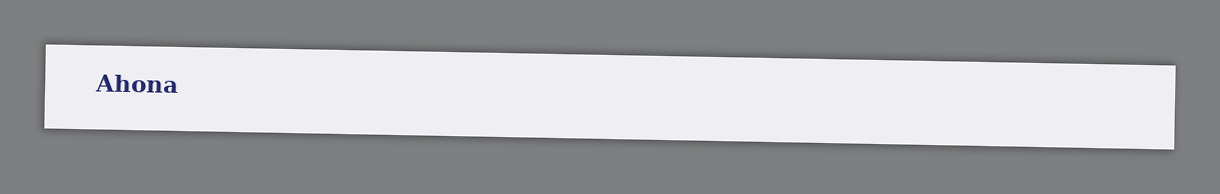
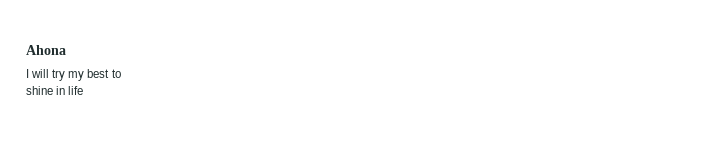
+ I will try my best to
+ shine in life

